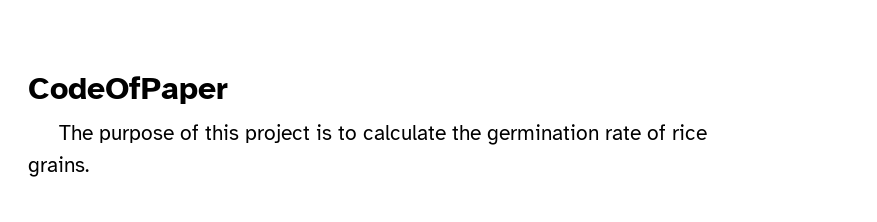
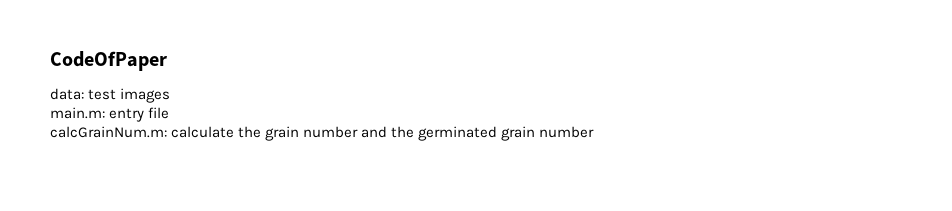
- The purpose of this project is to calculate the germination rate of rice grains.
+ data: test images
+ main.m: entry file
+ calcGrainNum.m: calculate the grain number and the germinated grain number

